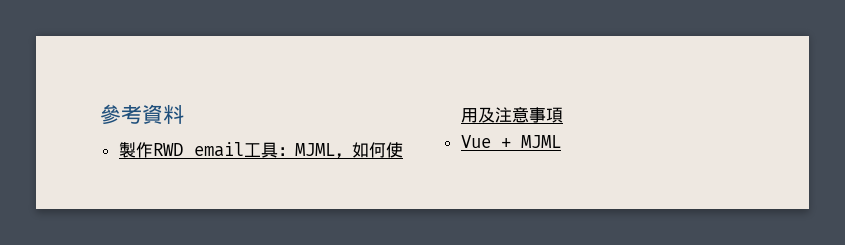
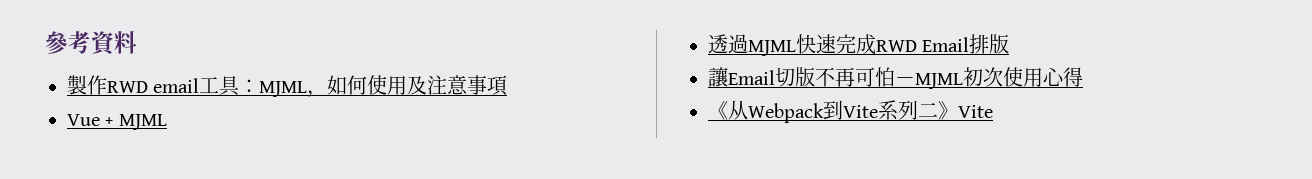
+ 透過MJML快速完成RWD Email排版
+ 讓Email切版不再可怕－MJML初次使用心得
+ 《从Webpack到Vite系列二》Vite

